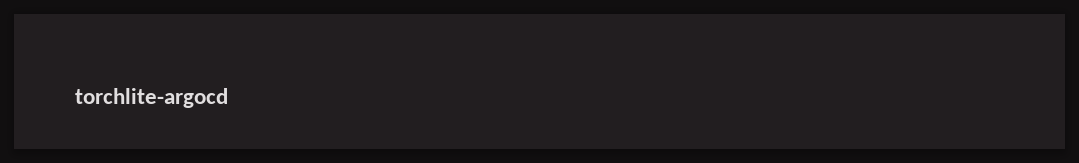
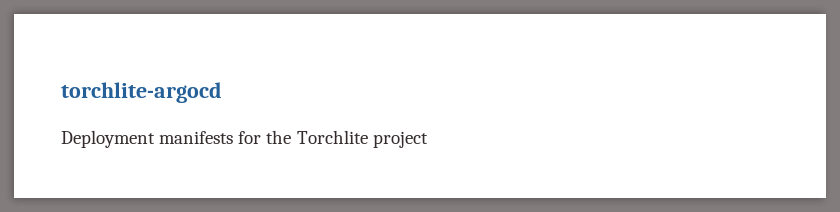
+ Deployment manifests for the Torchlite project

